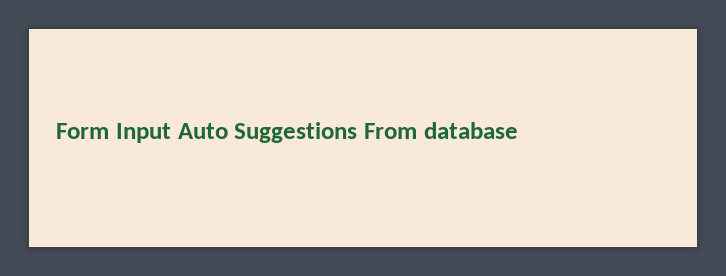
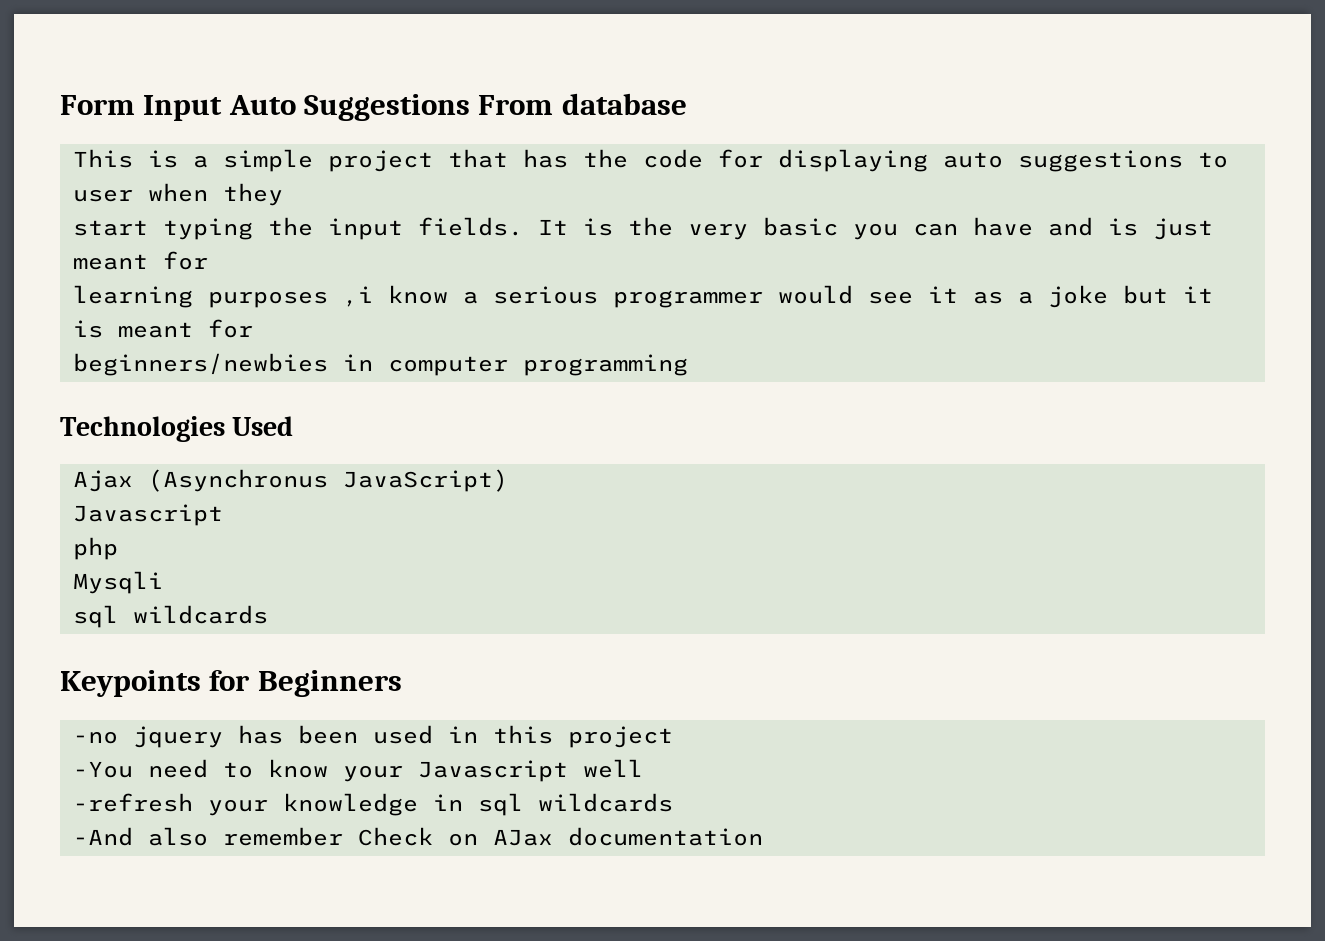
+ This is a simple project that has the code for displaying auto suggestions to user when they
+ start typing the input fields. It is the very basic you can have and is just meant for
+ learning purposes ,i know a serious programmer would see it as a joke but it is meant for
+ beginners/newbies in computer programming
+ Technologies Used
+ Ajax (Asynchronus JavaScript)
+ Javascript
+ php
+ Mysqli
+ sql wildcards
+ Keypoints for Beginners
+ -no jquery has been used in this project
+ -You need to know your Javascript well
+ -refresh your knowledge in sql wildcards
+ -And also remember Check on AJax documentation

